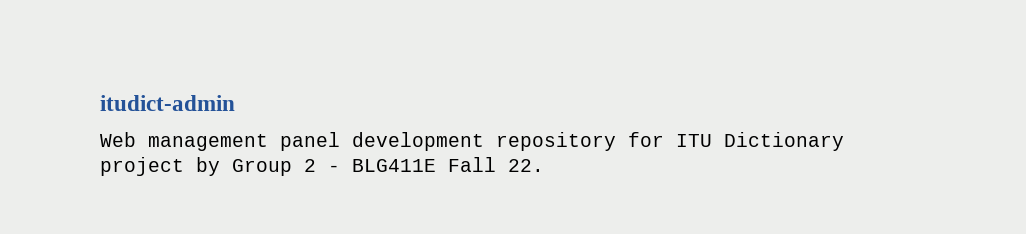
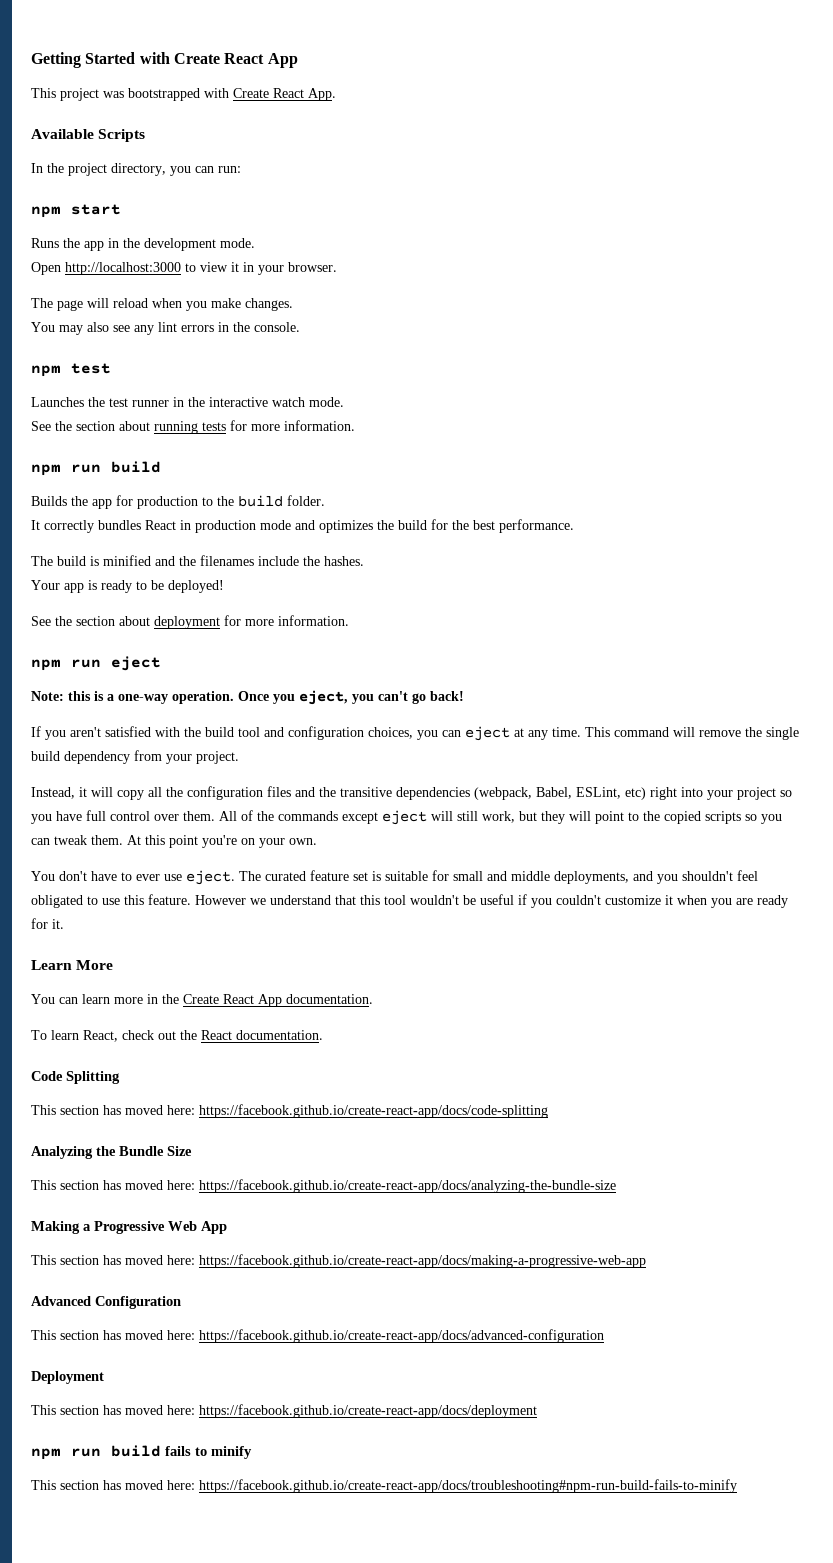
- itudict-admin
- Web management panel development repository for ITU Dictionary project by Group 2 - BLG411E Fall 22.
+ Getting Started with Create React App
+ This project was bootstrapped with Create React App.
+ Available Scripts
+ In the project directory, you can run:
+ npm start
+ Runs the app in the development mode.
+ Open http://localhost:3000 to view it in your browser.
+ The page will reload when you make changes.
+ You may also see any lint errors in the console.
+ npm test
+ Launches the test runner in the interactive watch mode.
+ See the section about running tests for more information.
+ npm run build
+ Builds the app for production to the build folder.
+ It correctly bundles React in production mode and optimizes the build for the best performance.
+ The build is minified and the filenames include the hashes.
+ Your app is ready to be deployed!
+ See the section about deployment for more information.
+ npm run eject
+ Note: this is a one-way operation. Once you eject, you can't go back!
+ If you aren't satisfied with the build tool and configuration choices, you can eject at any time. This command will remove the single build dependency from your project.
+ Instead, it will copy all the configuration files and the transitive dependencies (webpack, Babel, ESLint, etc) right into your project so you have full control over them. All of the commands except eject will still work, but they will point to the copied scripts so you can tweak them. At this point you're on your own.
+ You don't have to ever use eject. The curated feature set is suitable for small and middle deployments, and you shouldn't feel obligated to use this feature. However we understand that this tool wouldn't be useful if you couldn't customize it when you are ready for it.
+ Learn More
+ You can learn more in the Create React App documentation.
+ To learn React, check out the React documentation.
+ Code Splitting
+ This section has moved here: https://facebook.github.io/create-react-app/docs/code-splitting
+ Analyzing the Bundle Size
+ This section has moved here: https://facebook.github.io/create-react-app/docs/analyzing-the-bundle-size
+ Making a Progressive Web App
+ This section has moved here: https://facebook.github.io/create-react-app/docs/making-a-progressive-web-app
+ Advanced Configuration
+ This section has moved here: https://facebook.github.io/create-react-app/docs/advanced-configuration
+ Deployment
+ This section has moved here: https://facebook.github.io/create-react-app/docs/deployment
+ npm run build fails to minify
+ This section has moved here: https://facebook.github.io/create-react-app/docs/troubleshooting#npm-run-build-fails-to-minify

